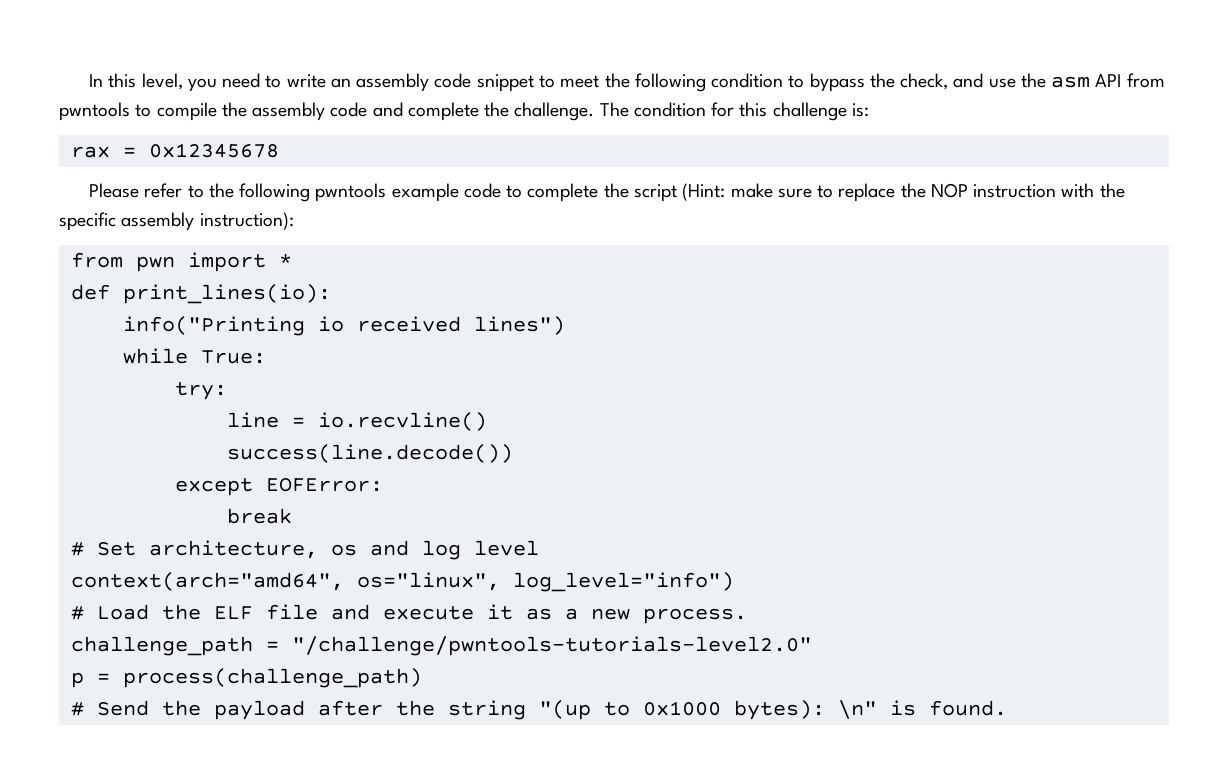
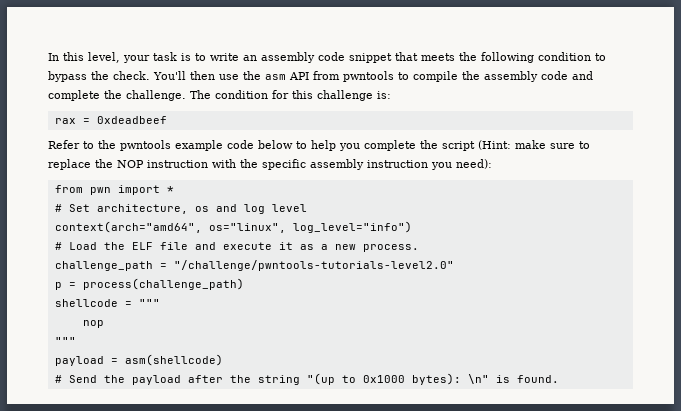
- In this level, you need to write an assembly code snippet to meet the following condition to bypass the check, and use the asm API from pwntools to compile the assembly code and complete the challenge.
+ In this level, your task is to write an assembly code snippet that meets the following condition to bypass the check. You'll then use the asm API from pwntools to compile the assembly code and complete the challenge.
- rax = 0x12345678
- Please refer to the following pwntools example code to complete the script (Hint: make sure to replace the NOP instruction with the specific assembly instruction):
+ rax = 0xdeadbeef
+ Refer to the pwntools example code below to help you complete the script (Hint: make sure to replace the NOP instruction with the specific assembly instruction you need):
- def print_lines(io):
- info("Printing io received lines")
- while True:
- try:
- line = io.recvline()
- success(line.decode())
- except EOFError:
- break
+ shellcode = """
+ nop
+ """
+ payload = asm(shellcode)

